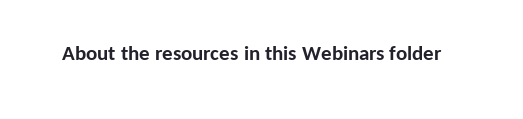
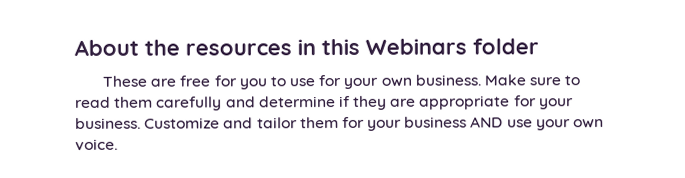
+ These are free for you to use for your own business. Make sure to read them carefully and determine if they are appropriate for your business. Customize and tailor them for your business AND use your own voice.

